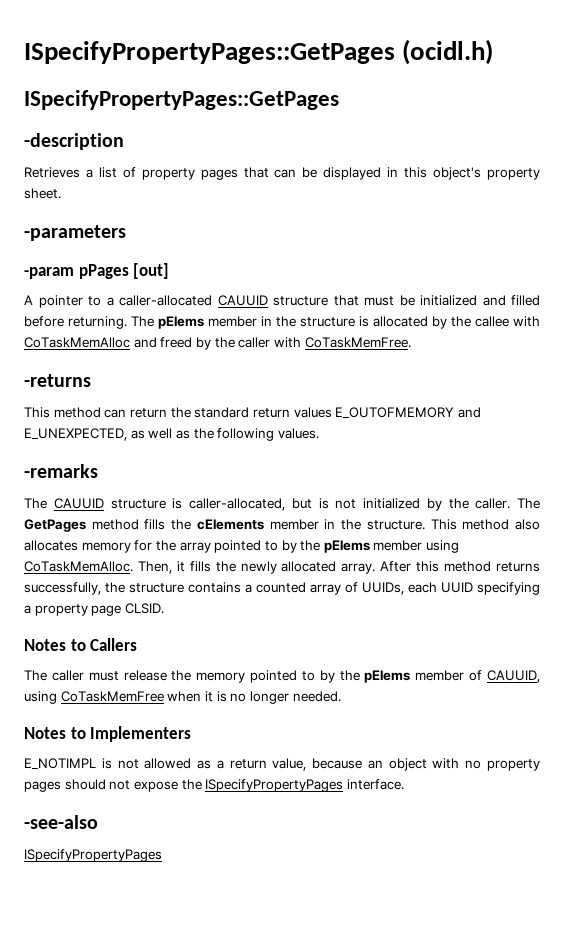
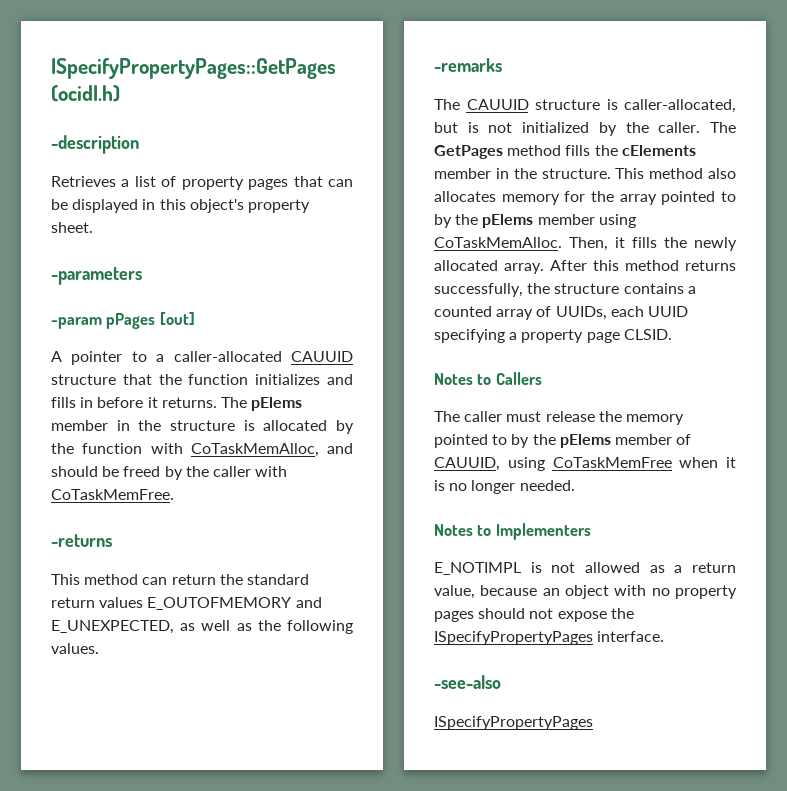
  ISpecifyPropertyPages::GetPages (ocidl.h)
- ISpecifyPropertyPages::GetPages
- A pointer to a caller-allocated CAUUID structure that must be initialized and filled before returning.
+ A pointer to a caller-allocated CAUUID structure that the function initializes and fills in before it returns.
- The pElems member in the structure is allocated by the callee with CoTaskMemAlloc and freed by the caller with CoTaskMemFree.
+ The pElems member in the structure is allocated by the function with CoTaskMemAlloc, and should be freed by the caller with CoTaskMemFree.

